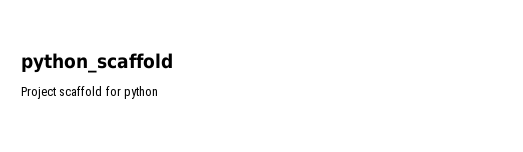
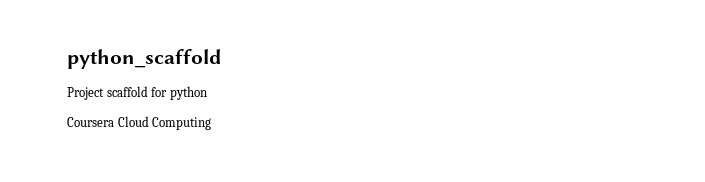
+ Coursera Cloud Computing

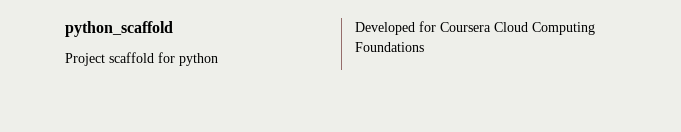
- Coursera Cloud Computing
+ Developed for Coursera Cloud Computing Foundations

